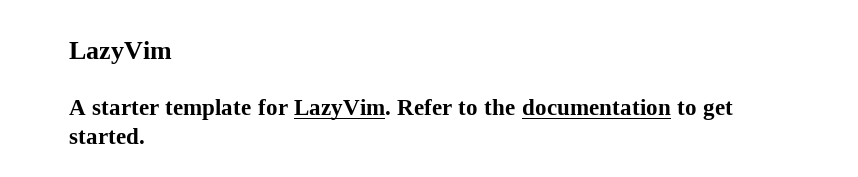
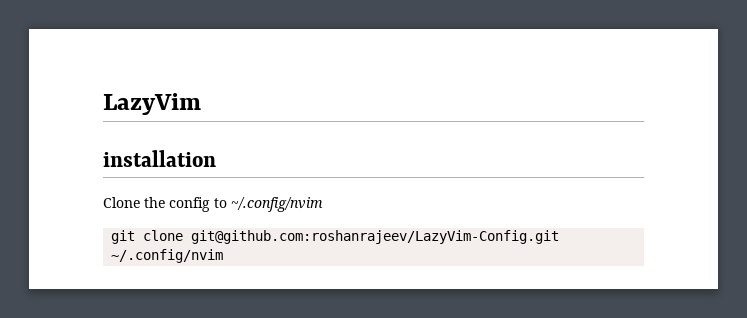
- A starter template for LazyVim. Refer to the documentation to get started.
+ installation
+ Clone the config to ~/.config/nvim
+ git clone git@github.com:roshanrajeev/LazyVim-Config.git ~/.config/nvim

